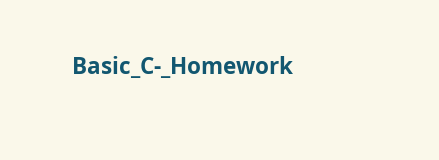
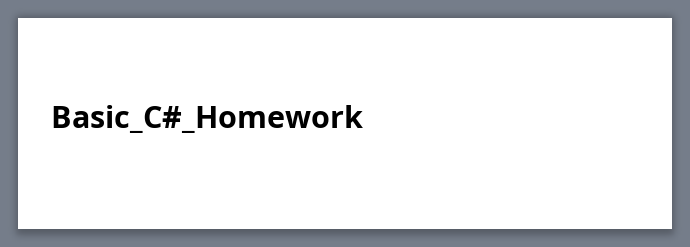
- Basic_C-_Homework
+ Basic_C#_Homework

